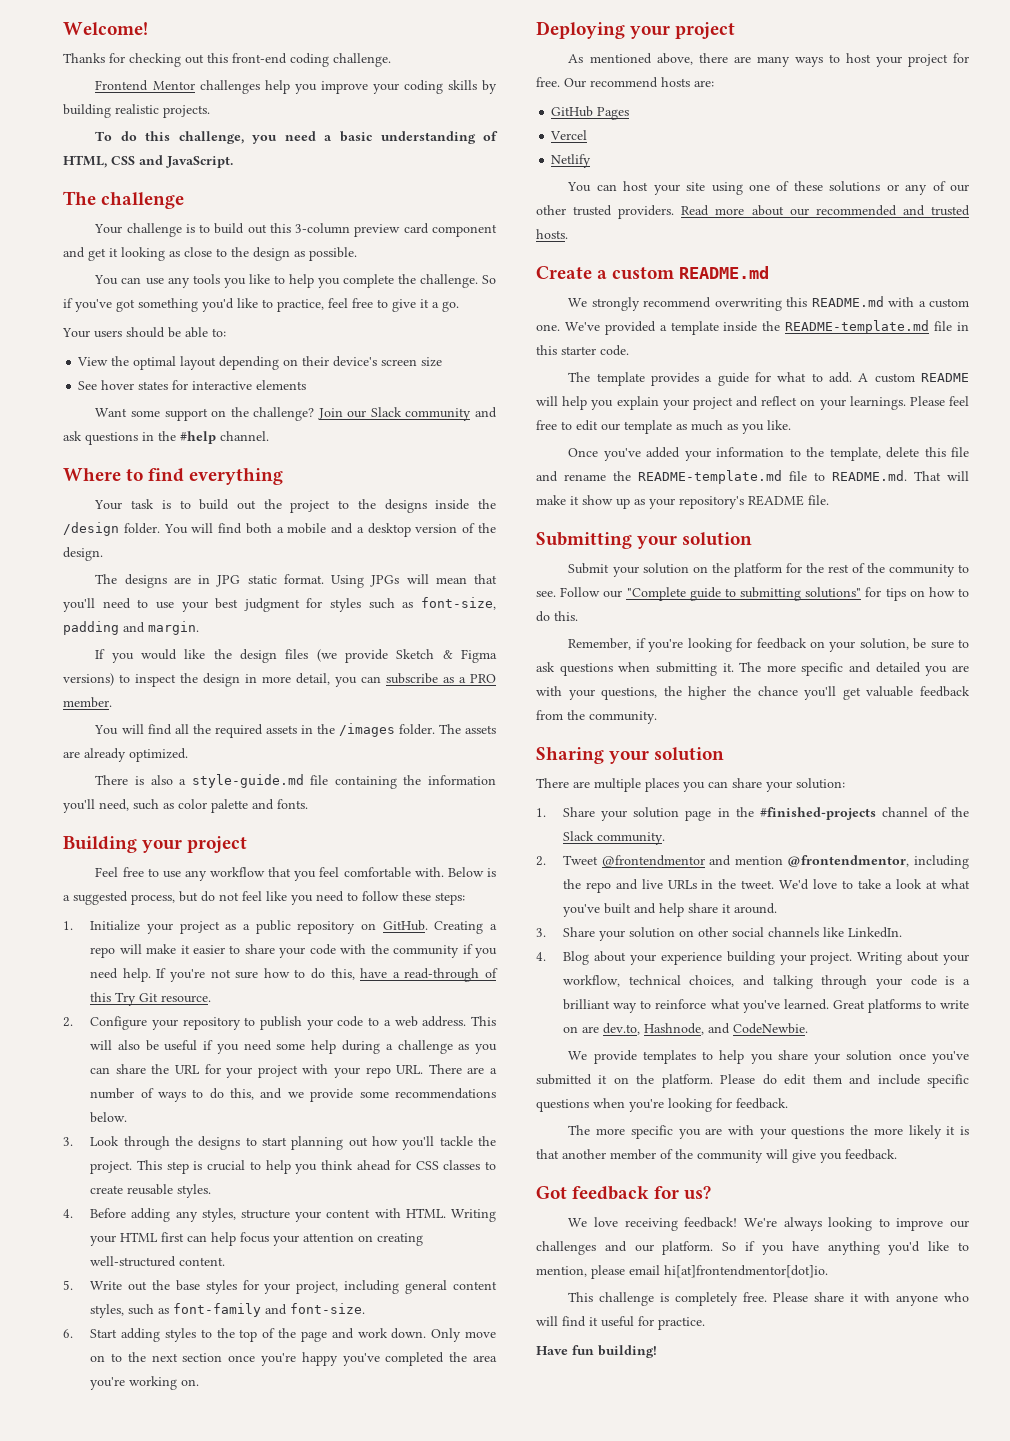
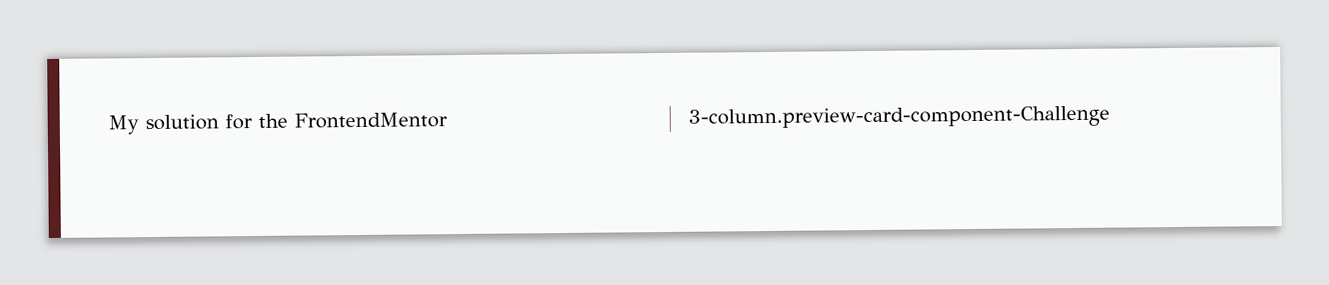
- Welcome!
- Thanks for checking out this front-end coding challenge.
- Frontend Mentor challenges help you improve your coding skills by building realistic projects.
- To do this challenge, you need a basic understanding of HTML, CSS and JavaScript.
- The challenge
- Your challenge is to build out this 3-column preview card component and get it looking as close to the design as possible.
- You can use any tools you like to help you complete the challenge. So if you've got something you'd like to practice, feel free to give it a go.
- Your users should be able to:
- View the optimal layout depending on their device's screen size
- See hover states for interactive elements
- Want some support on the challenge? Join our Slack community and ask questions in the #help channel.
- Where to find everything
- Your task is to build out the project to the designs inside the /design folder. You will find both a mobile and a desktop version of the design.
- The designs are in JPG static format. Using JPGs will mean that you'll need to use your best judgment for styles such as font-size, padding and margin.
- If you would like the design files (we provide Sketch & Figma versions) to inspect the design in more detail, you can subscribe as a PRO member.
- You will find all the required assets in the /images folder. The assets are already optimized.
- There is also a style-guide.md file containing the information you'll need, such as color palette and fonts.
- Building your project
- Feel free to use any workflow that you feel comfortable with. Below is a suggested process, but do not feel like you need to follow these steps:
- 1. Initialize your project as a public repository on GitHub. Creating a repo will make it easier to share your code with the community if you need help. If you're not sure how to do this, have a read-through of this Try Git resource.
- 2. Configure your repository to publish your code to a web address. This will also be useful if you need some help during a challenge as you can share the URL for your project with your repo URL. There are a number of ways to do this, and we provide some recommendations below.
- 3. Look through the designs to start planning out how you'll tackle the project. This step is crucial to help you think ahead for CSS classes to create reusable styles.
- 4. Before adding any styles, structure your content with HTML. Writing your HTML first can help focus your attention on creating well-structured content.
- 5. Write out the base styles for your project, including general content styles, such as font-family and font-size.
- 6. Start adding styles to the top of the page and work down. Only move on to the next section once you're happy you've completed the area you're working on.
- Deploying your project
- As mentioned above, there are many ways to host your project for free. Our recommend hosts are:
- GitHub Pages
- Vercel
- Netlify
- You can host your site using one of these solutions or any of our other trusted providers. Read more about our recommended and trusted hosts.
- Create a custom README.md
- We strongly recommend overwriting this README.md with a custom one. We've provided a template inside the README-template.md file in this starter code.
- The template provides a guide for what to add. A custom README will help you explain your project and reflect on your learnings. Please feel free to edit our template as much as you like.
- Once you've added your information to the template, delete this file and rename the README-template.md file to README.md. That will make it show up as your repository's README file.
- Submitting your solution
- Submit your solution on the platform for the rest of the community to see. Follow our "Complete guide to submitting solutions" for tips on how to do this.
- Remember, if you're looking for feedback on your solution, be sure to ask questions when submitting it. The more specific and detailed you are with your questions, the higher the chance you'll get valuable feedback from the community.
- Sharing your solution
- There are multiple places you can share your solution:
- 1. Share your solution page in the #finished-projects channel of the Slack community.
- 2. Tweet @frontendmentor and mention @frontendmentor, including the repo and live URLs in the tweet. We'd love to take a look at what you've built and help share it around.
- 3. Share your solution on other social channels like LinkedIn.
- 4. Blog about your experience building your project. Writing about your workflow, technical choices, and talking through your code is a brilliant way to reinforce what you've learned. Great platforms to write on are dev.to, Hashnode, and CodeNewbie.
- We provide templates to help you share your solution once you've submitted it on the platform. Please do edit them and include specific questions when you're looking for feedback.
- The more specific you are with your questions the more likely it is that another member of the community will give you feedback.
- Got feedback for us?
- We love receiving feedback! We're always looking to improve our challenges and our platform. So if you have anything you'd like to mention, please email hi[at]frontendmentor[dot]io.
- This challenge is completely free. Please share it with anyone who will find it useful for practice.
- Have fun building!
+ My solution for the FrontendMentor 3-column.preview-card-component-Challenge

